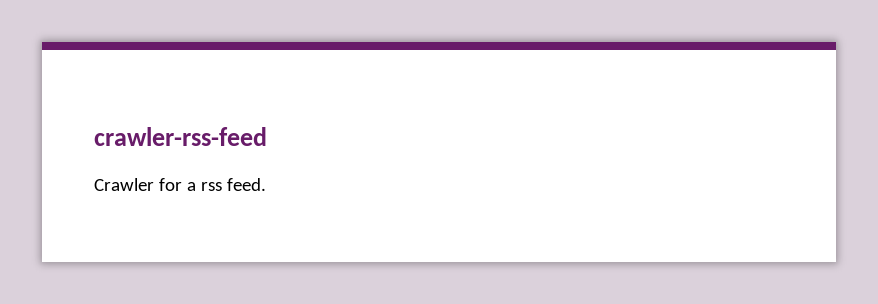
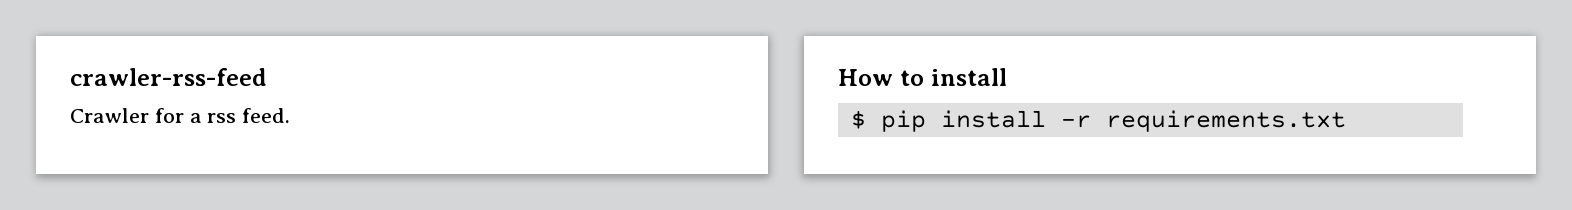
+ How to install
+ $ pip install -r requirements.txt

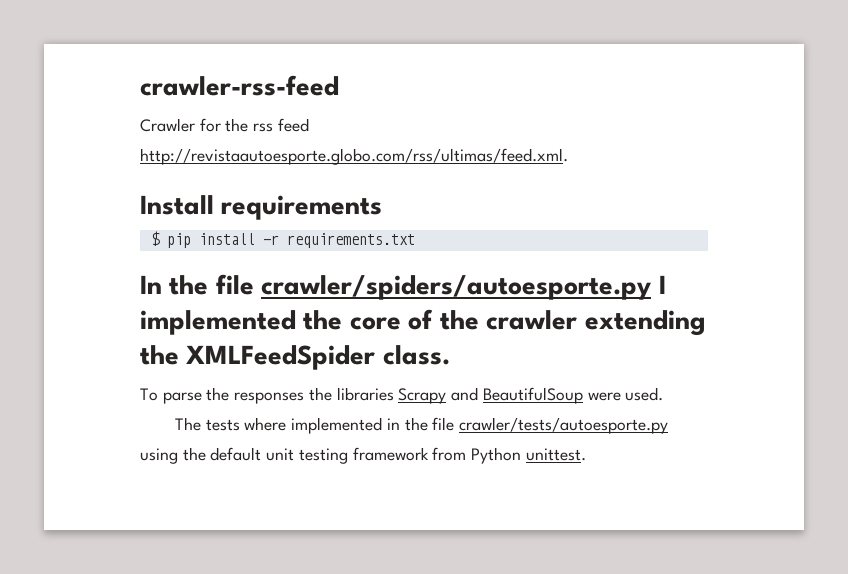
- Crawler for a rss feed.
- How to install
+ Crawler for the rss feed http://revistaautoesporte.globo.com/rss/ultimas/feed.xml.
+ Install requirements
+ In the file crawler/spiders/autoesporte.py I implemented the core of the crawler extending the XMLFeedSpider class.
+ To parse the responses the libraries Scrapy and BeautifulSoup were used.
+ The tests where implemented in the file crawler/tests/autoesporte.py using the default unit testing framework from Python unittest.

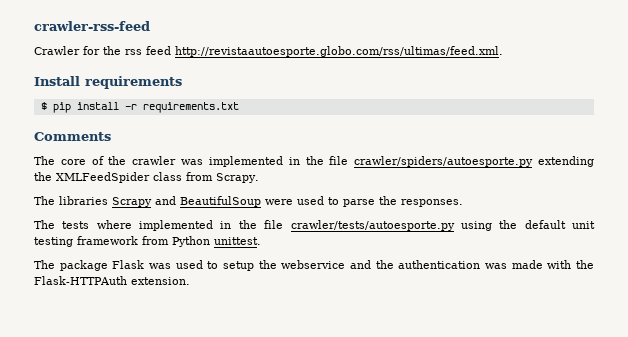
- In the file crawler/spiders/autoesporte.py I implemented the core of the crawler extending the XMLFeedSpider class.
- To parse the responses the libraries Scrapy and BeautifulSoup were used.
+ Comments
+ The core of the crawler was implemented in the file crawler/spiders/autoesporte.py extending the XMLFeedSpider class from Scrapy.
+ The libraries Scrapy and BeautifulSoup were used to parse the responses.
+ The package Flask was used to setup the webservice and the authentication was made with the Flask-HTTPAuth extension.

